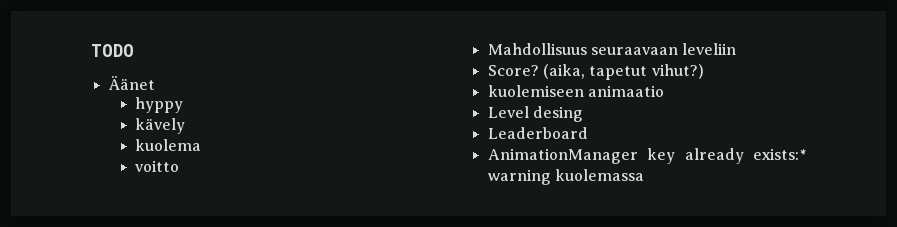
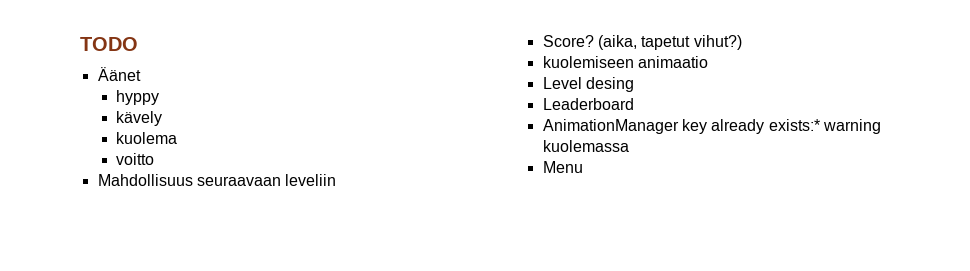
+ Menu

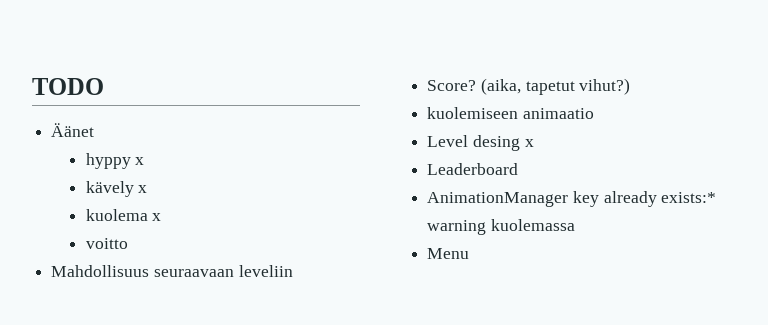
- hyppy
+ hyppy x
- kävely
+ kävely x
- kuolema
+ kuolema x
- Level desing
+ Level desing x

